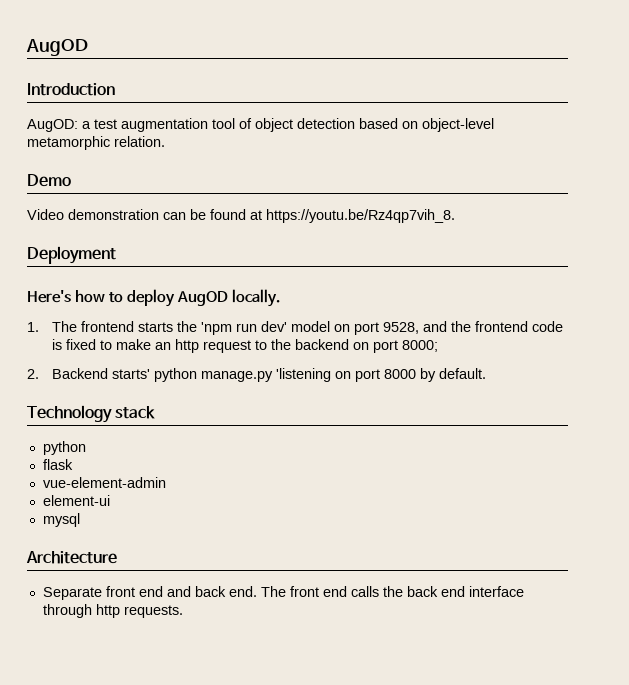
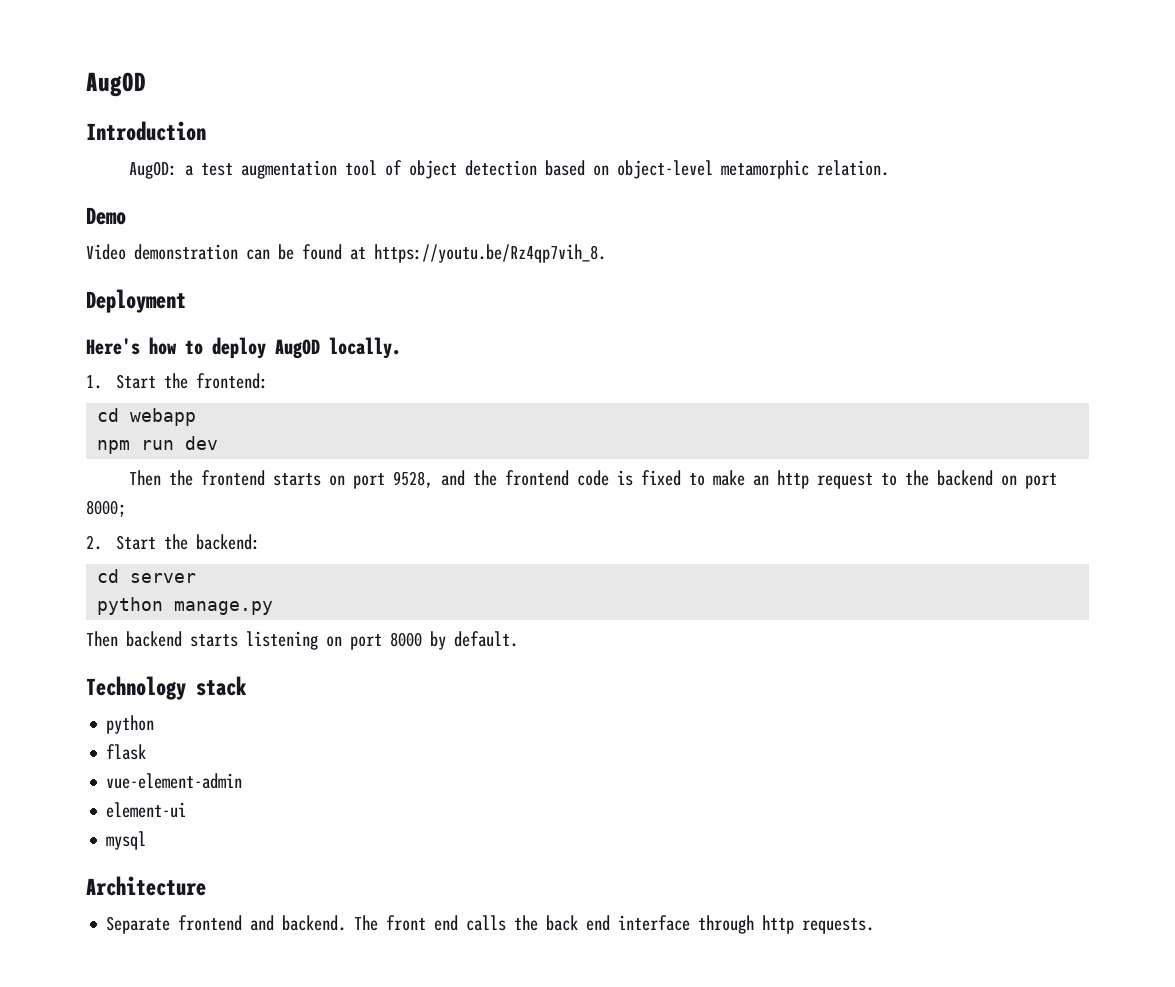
- 1. The frontend starts the 'npm run dev' model on port 9528, and the frontend code is fixed to make an http request to the backend on port 8000;
+ 1. Start the frontend:
+ cd webapp
+ npm run dev
+ Then the frontend starts on port 9528, and the frontend code is fixed to make an http request to the backend on port 8000;
- 2. Backend starts' python manage.py 'listening on port 8000 by default.
+ 2. Start the backend:
+ cd server
+ python manage.py
+ Then backend starts listening on port 8000 by default.
- Separate front end and back end.
+ Separate frontend and backend.

